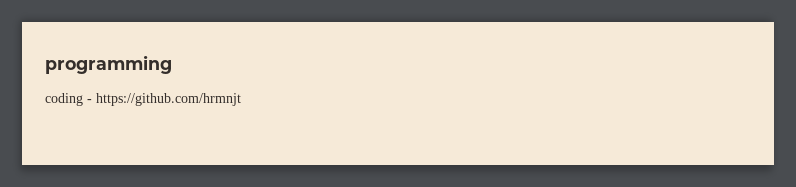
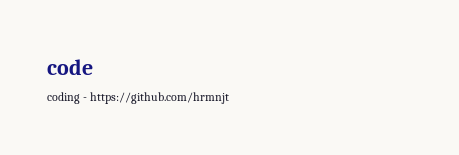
- programming
+ code

